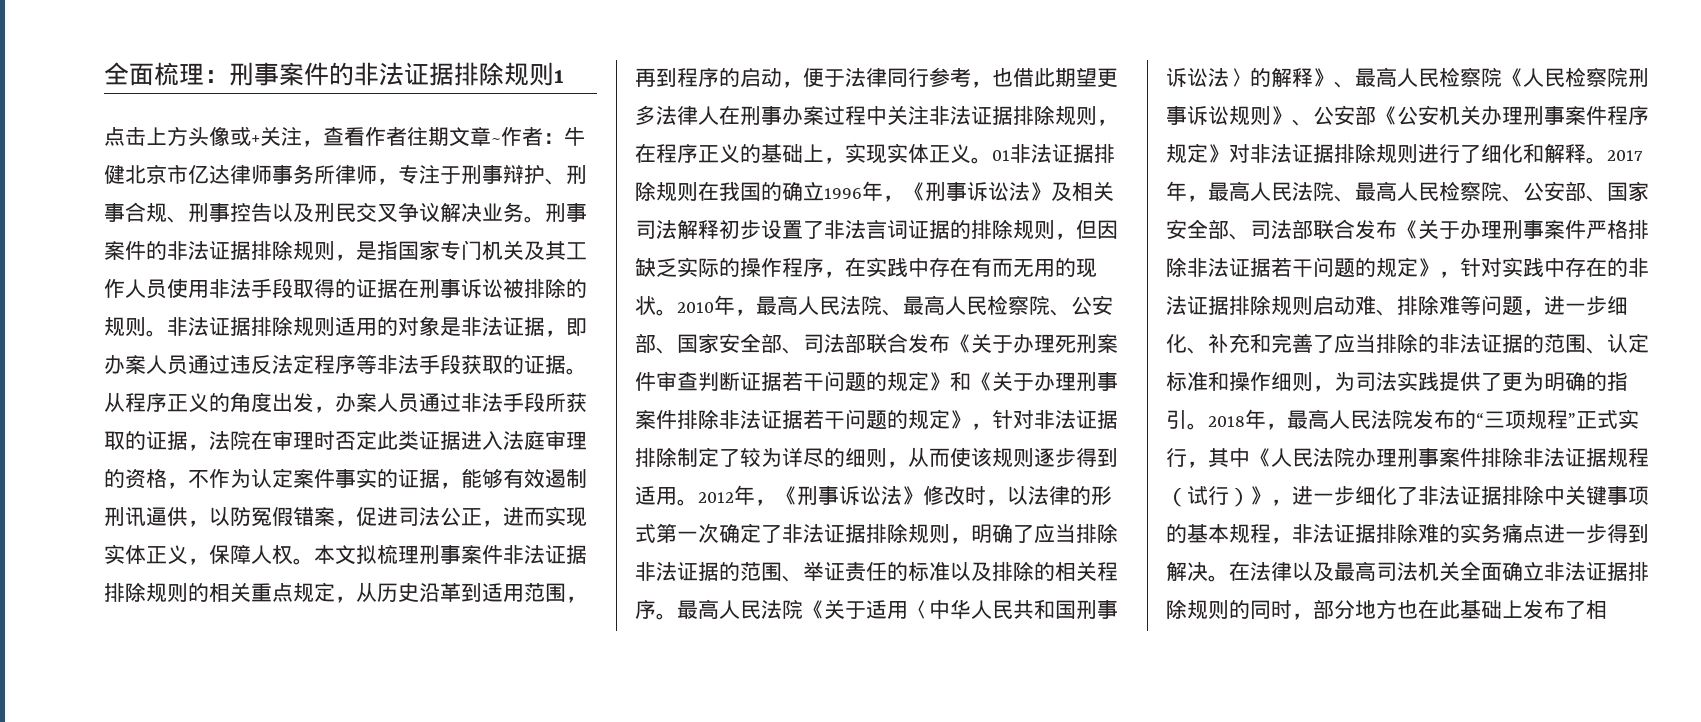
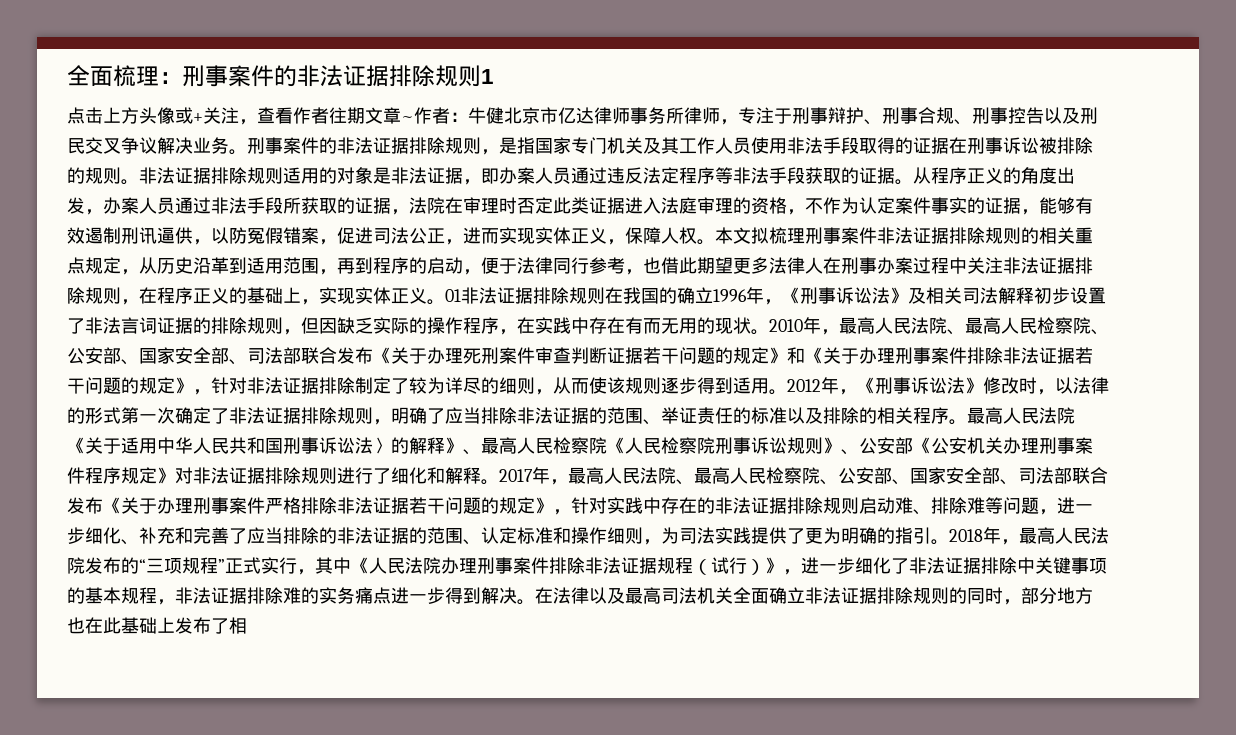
- 最高人民法院《关于适用〈中华人民共和国刑事诉讼法〉的解释》、最高人民检察院《人民检察院刑事诉讼规则》、公安部《公安机关办理刑事案件程序规定》对非法证据排除规则进行了细化和解释。
+ 最高人民法院《关于适用中华人民共和国刑事诉讼法〉的解释》、最高人民检察院《人民检察院刑事诉讼规则》、公安部《公安机关办理刑事案件程序规定》对非法证据排除规则进行了细化和解释。

